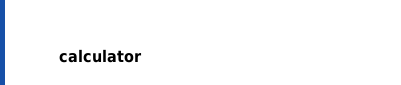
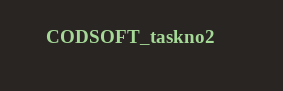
- calculator
+ CODSOFT_taskno2

